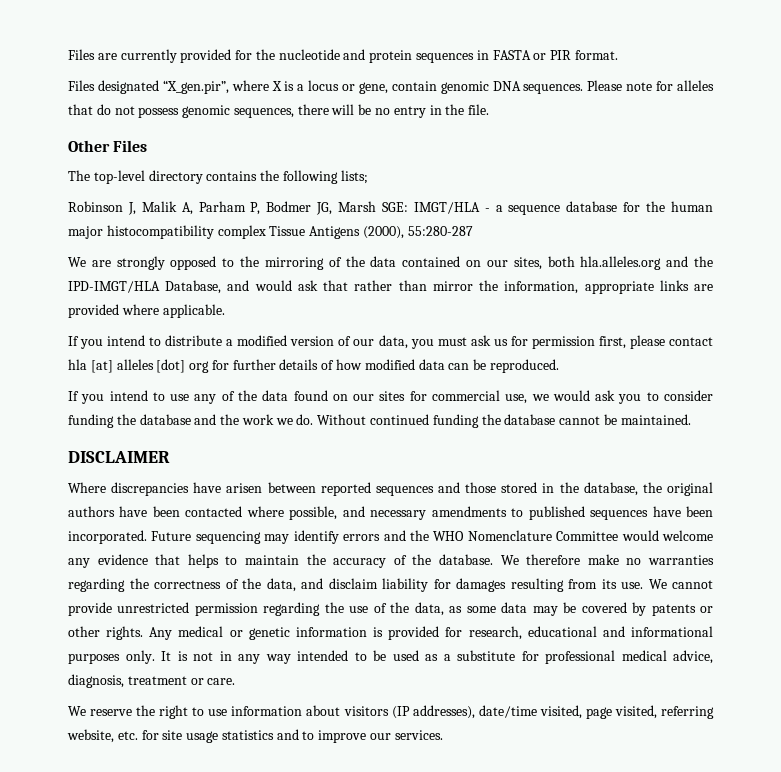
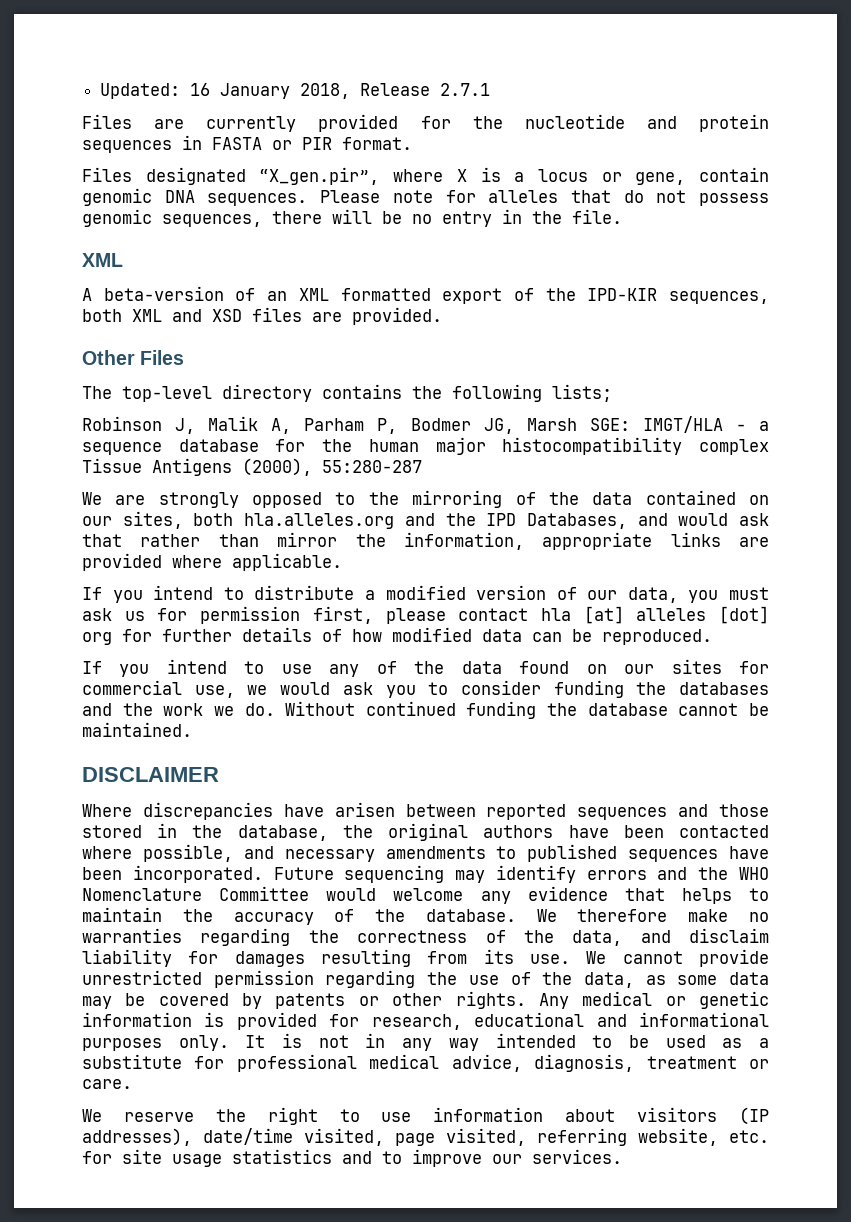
+ Updated: 16 January 2018, Release 2.7.1
  Please note for alleles that do not possess genomic sequences, there will be no entry in the file.
+ XML
+ A beta-version of an XML formatted export of the IPD-KIR sequences, both XML and XSD files are provided.
- We are strongly opposed to the mirroring of the data contained on our sites, both hla.alleles.org and the IPD-IMGT/HLA Database, and would ask that rather than mirror the information, appropriate links are provided where applicable.
+ We are strongly opposed to the mirroring of the data contained on our sites, both hla.alleles.org and the IPD Databases, and would ask that rather than mirror the information, appropriate links are provided where applicable.
- If you intend to use any of the data found on our sites for commercial use, we would ask you to consider funding the database and the work we do.
+ If you intend to use any of the data found on our sites for commercial use, we would ask you to consider funding the databases and the work we do.

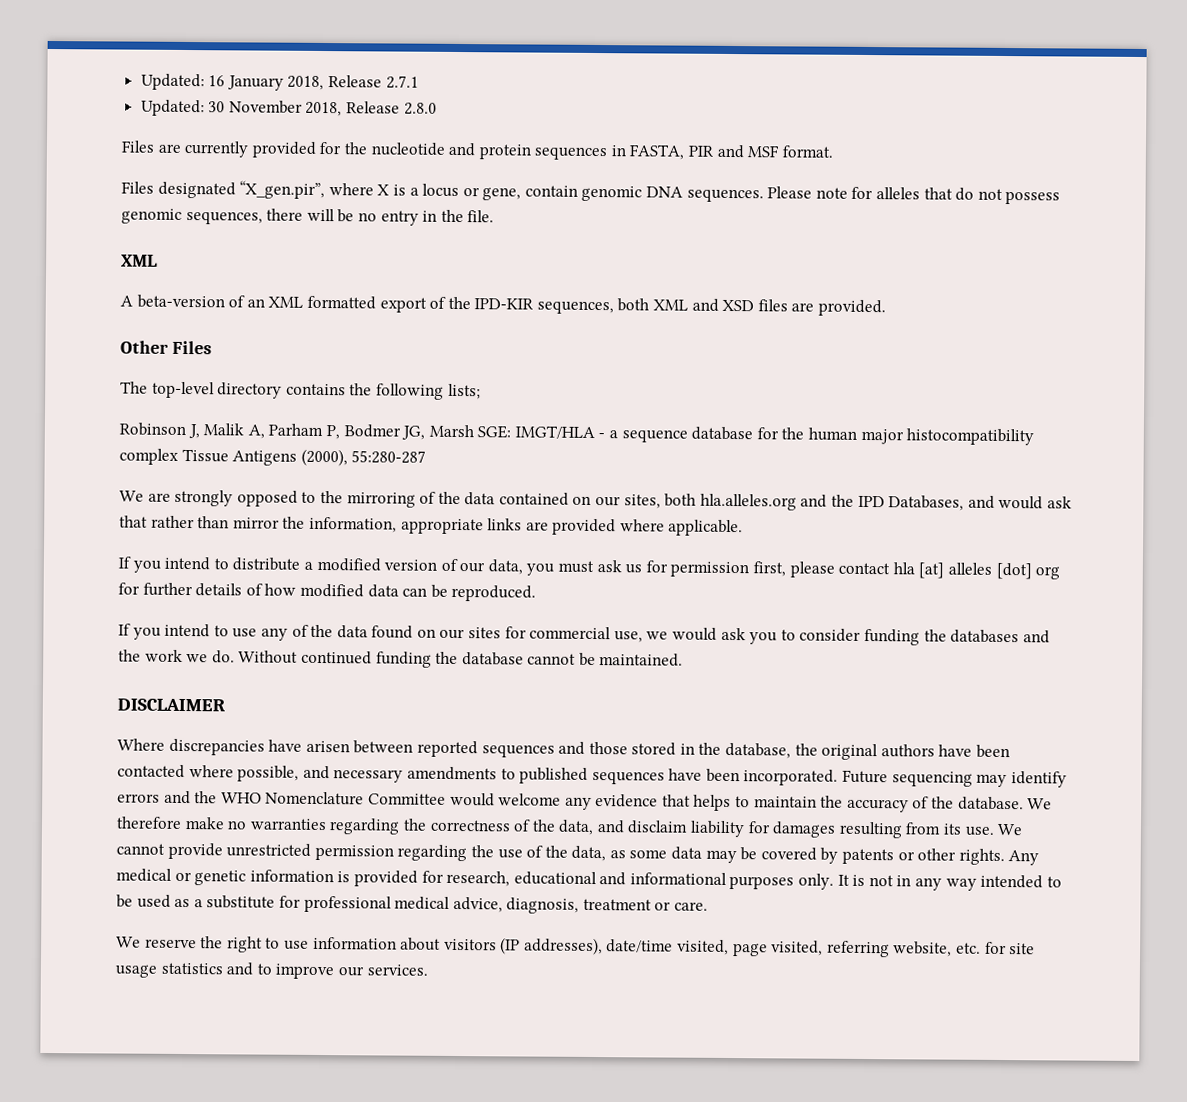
+ Updated: 30 November 2018, Release 2.8.0
- Files are currently provided for the nucleotide and protein sequences in FASTA or PIR format.
+ Files are currently provided for the nucleotide and protein sequences in FASTA, PIR and MSF format.

